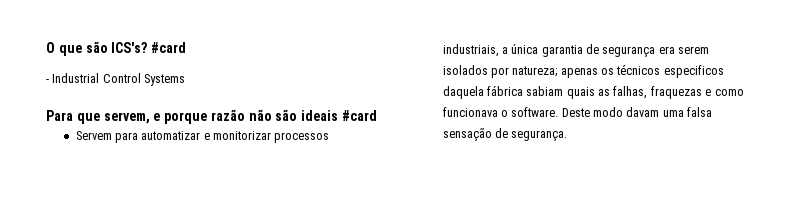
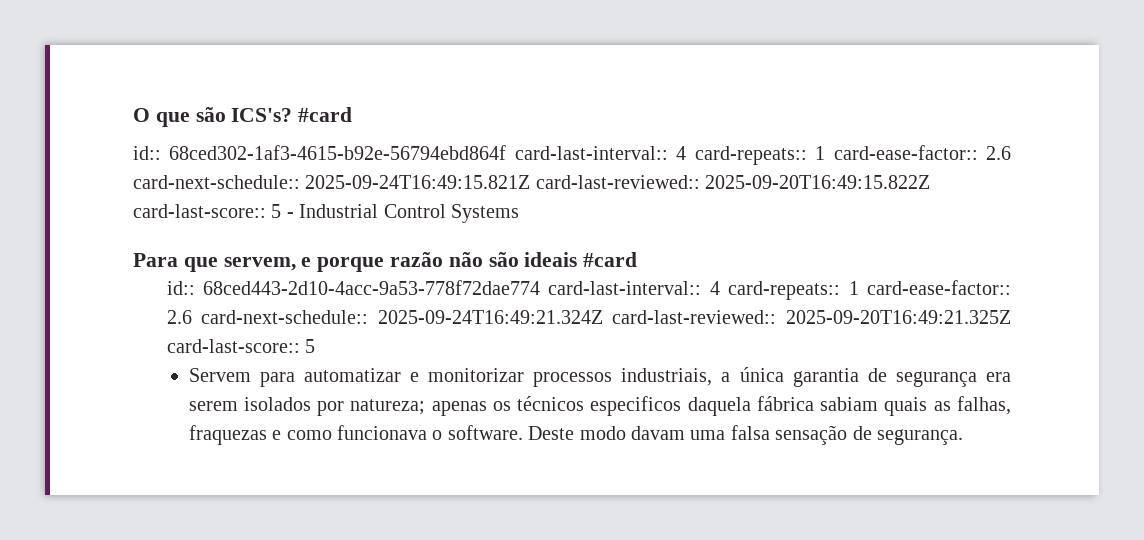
- - Industrial Control Systems
+ id:: 68ced302-1af3-4615-b92e-56794ebd864f card-last-interval:: 4 card-repeats:: 1 card-ease-factor:: 2.6 card-next-schedule:: 2025-09-24T16:49:15.821Z card-last-reviewed:: 2025-09-20T16:49:15.822Z card-last-score:: 5 - Industrial Control Systems
+ id:: 68ced443-2d10-4acc-9a53-778f72dae774 card-last-interval:: 4 card-repeats:: 1 card-ease-factor:: 2.6 card-next-schedule:: 2025-09-24T16:49:21.324Z card-last-reviewed:: 2025-09-20T16:49:21.325Z card-last-score:: 5

